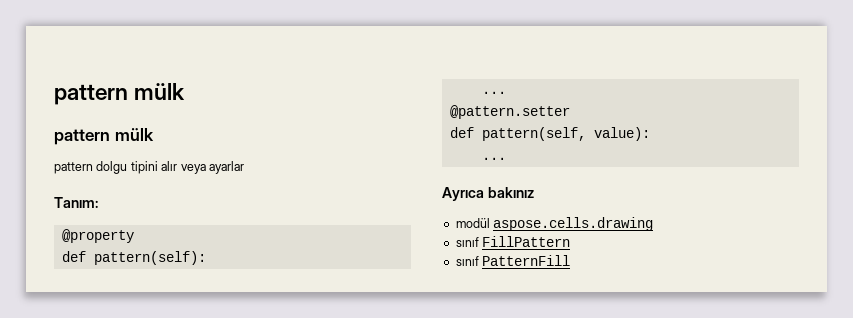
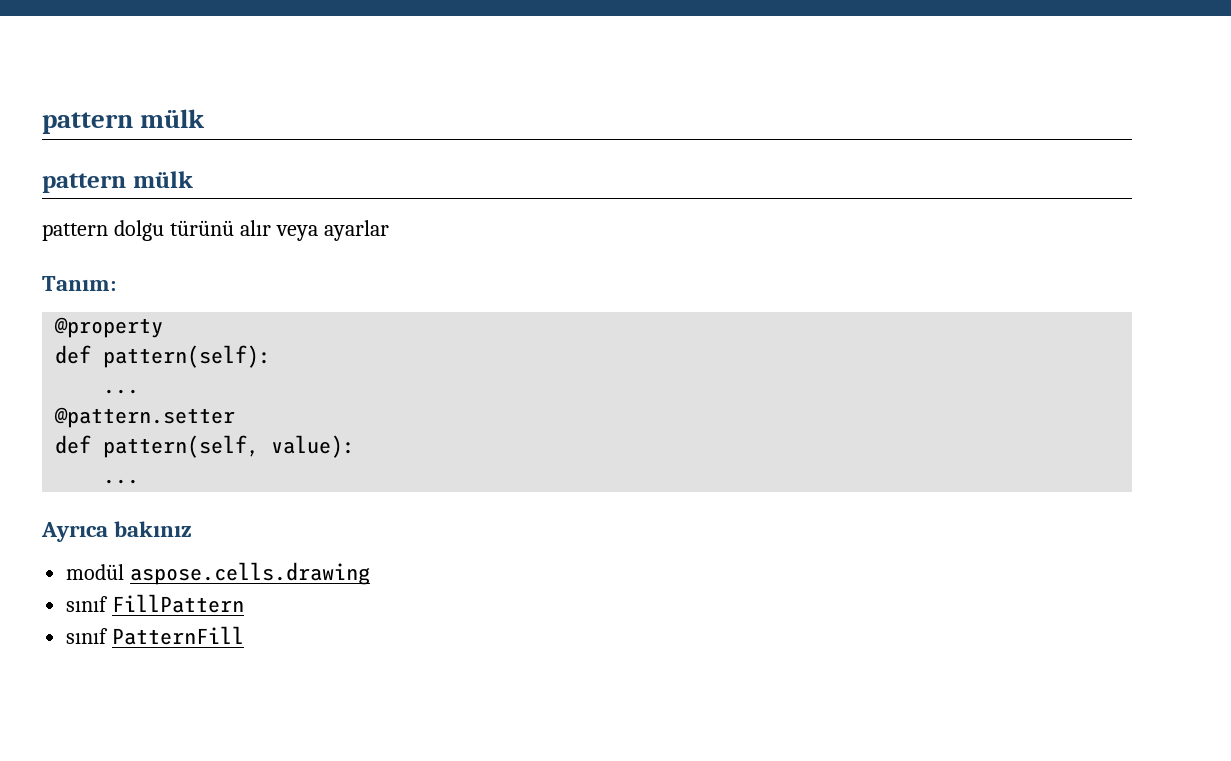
- pattern dolgu tipini alır veya ayarlar
+ pattern dolgu türünü alır veya ayarlar

